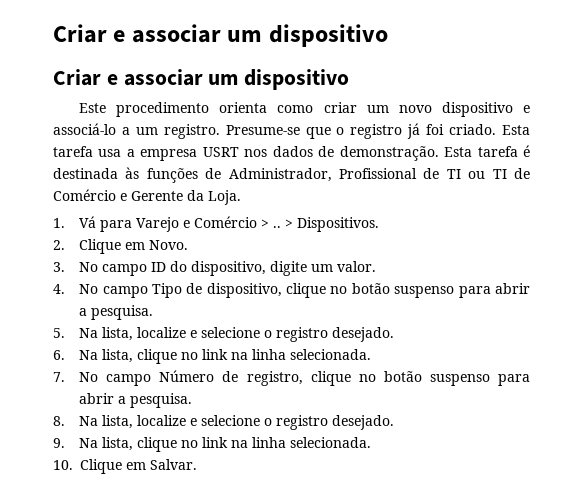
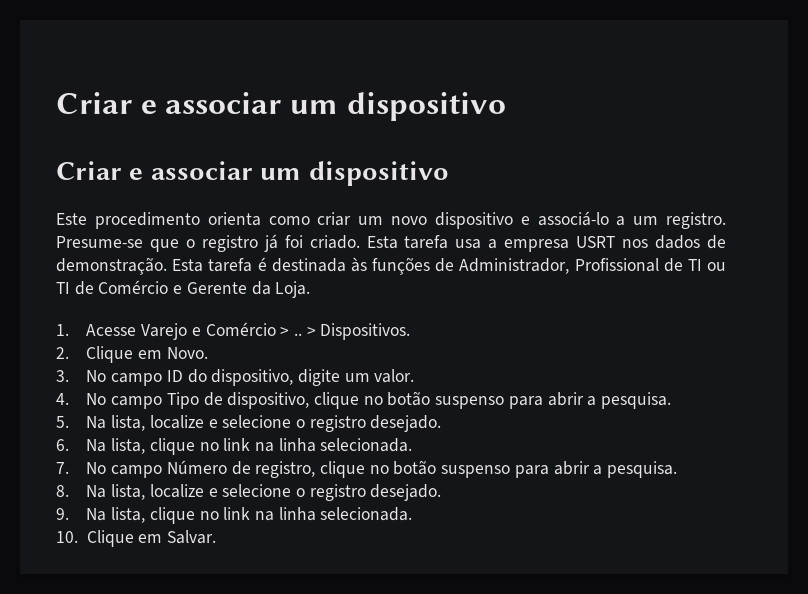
- 1. Vá para Varejo e Comércio > ..
+ 1. Acesse Varejo e Comércio > ..

